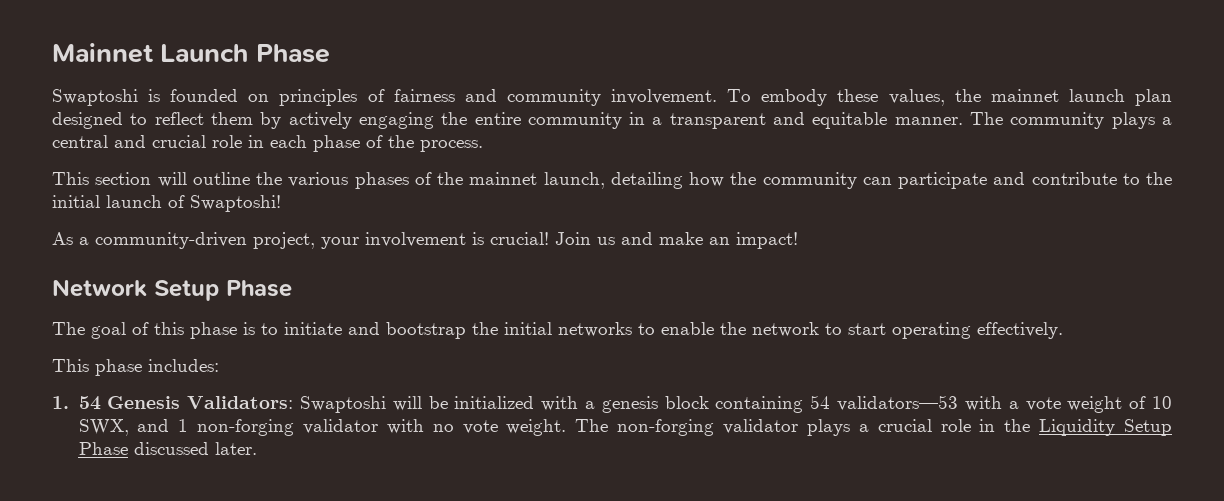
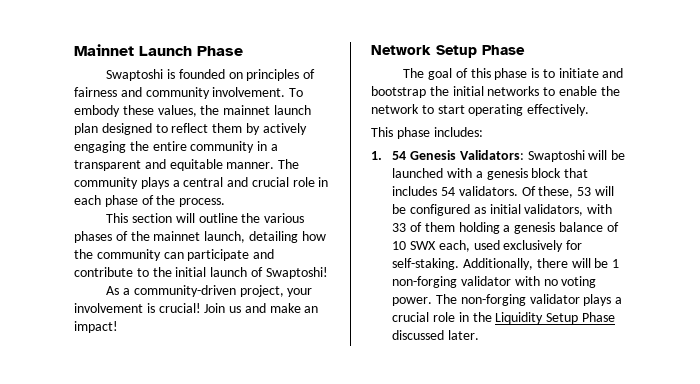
- 1. 54 Genesis Validators: Swaptoshi will be initialized with a genesis block containing 54 validators—53 with a vote weight of 10 SWX, and 1 non-forging validator with no vote weight.
+ 1. 54 Genesis Validators: Swaptoshi will be launched with a genesis block that includes 54 validators. Of these, 53 will be configured as initial validators, with 33 of them holding a genesis balance of 10 SWX each, used exclusively for self-staking. Additionally, there will be 1 non-forging validator with no voting power.

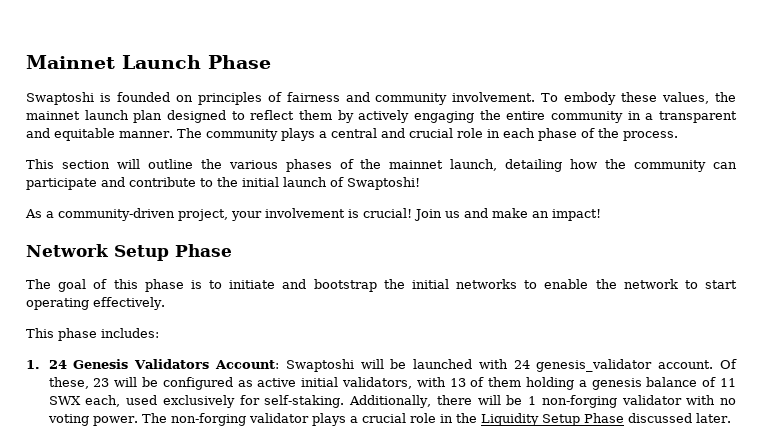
- 1. 54 Genesis Validators: Swaptoshi will be launched with a genesis block that includes 54 validators.
+ 1. 24 Genesis Validators Account: Swaptoshi will be launched with 24 genesis_validator account.
- Of these, 53 will be configured as initial validators, with 33 of them holding a genesis balance of 10 SWX each, used exclusively for self-staking.
+ Of these, 23 will be configured as active initial validators, with 13 of them holding a genesis balance of 11 SWX each, used exclusively for self-staking.

